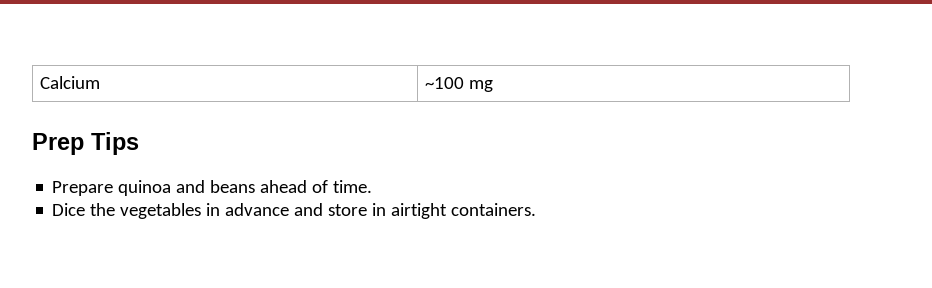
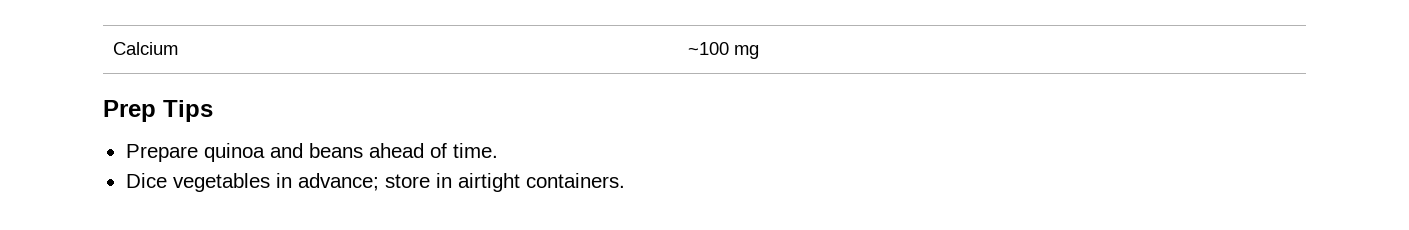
- Dice the vegetables in advance and store in airtight containers.
+ Dice vegetables in advance; store in airtight containers.

